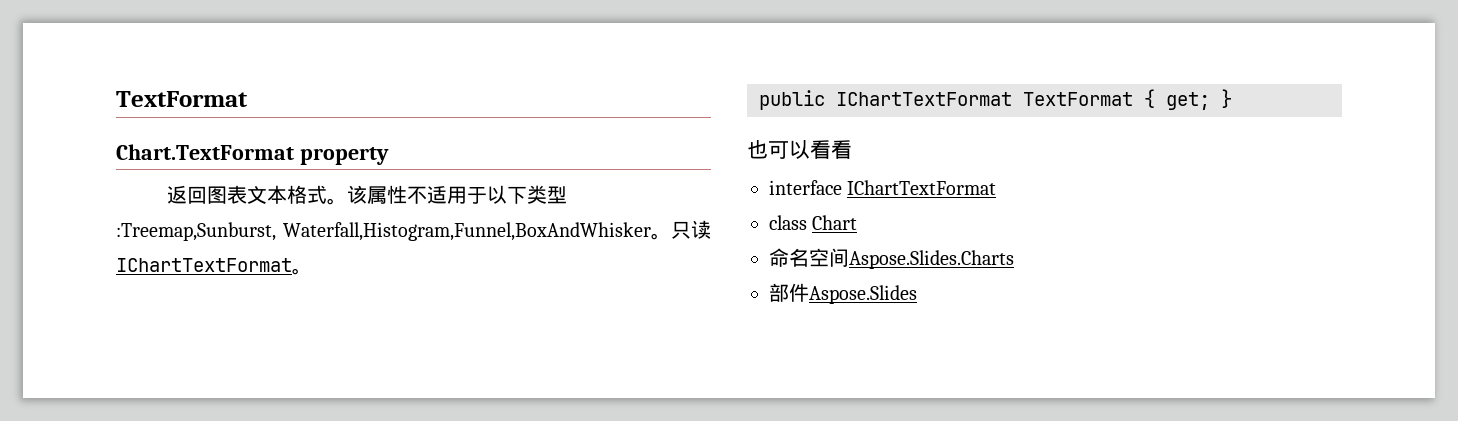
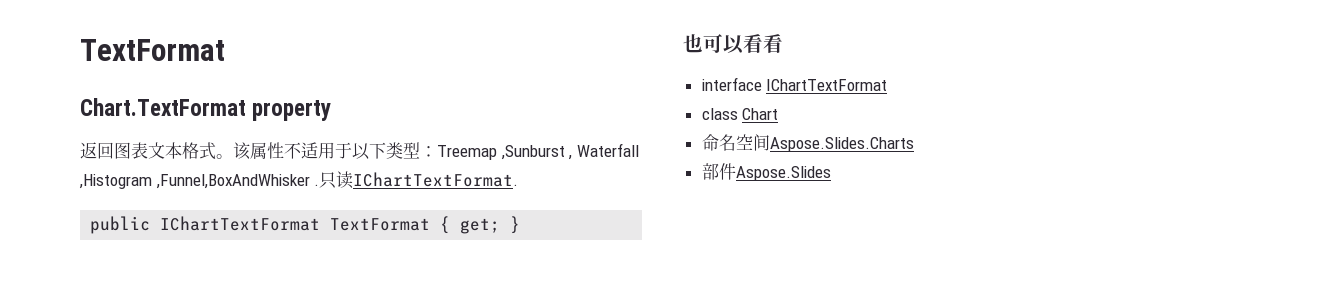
- 该属性不适用于以下类型:Treemap,Sunburst, Waterfall,Histogram,Funnel,BoxAndWhisker。只读IChartTextFormat。
+ 该属性不适用于以下类型：Treemap ,Sunburst , Waterfall ,Histogram ,Funnel,BoxAndWhisker .只读IChartTextFormat.

